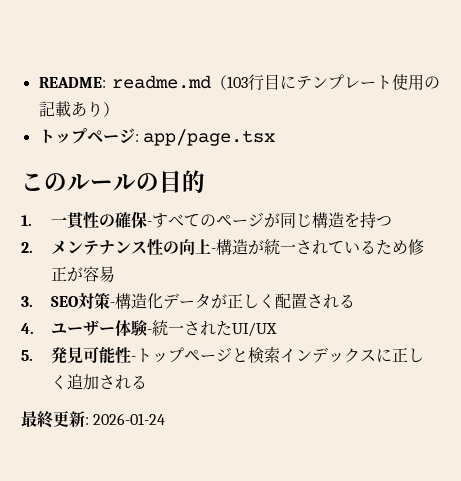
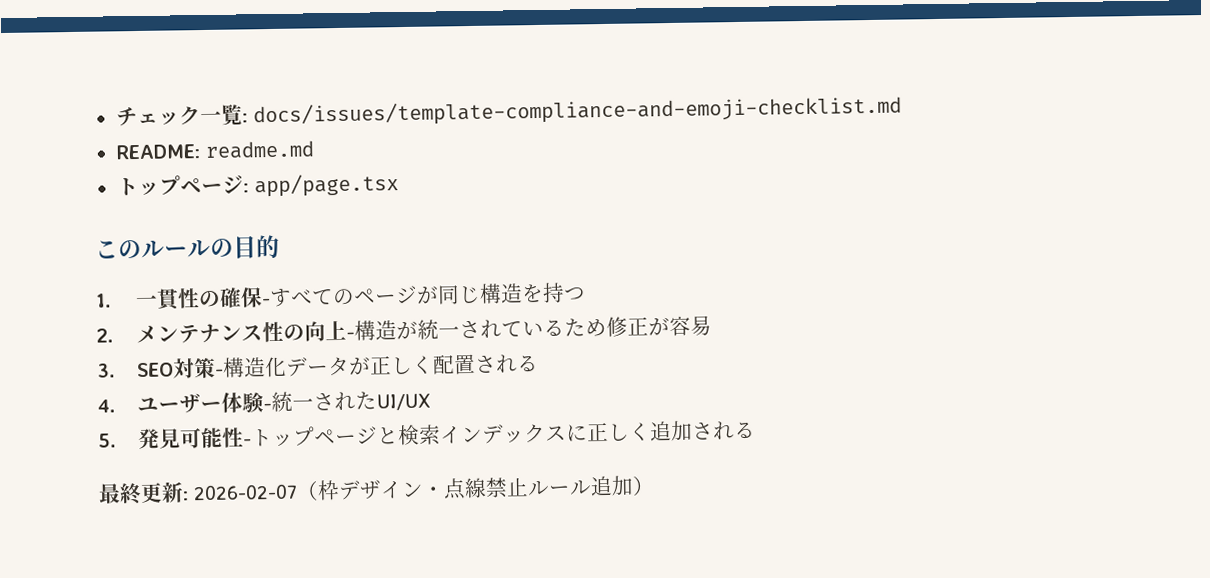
- README: readme.md（103行目にテンプレート使用の記載あり）
+ チェック一覧: docs/issues/template-compliance-and-emoji-checklist.md
+ README: readme.md
- 最終更新: 2026-01-24
+ 最終更新: 2026-02-07（枠デザイン・点線禁止ルール追加）

